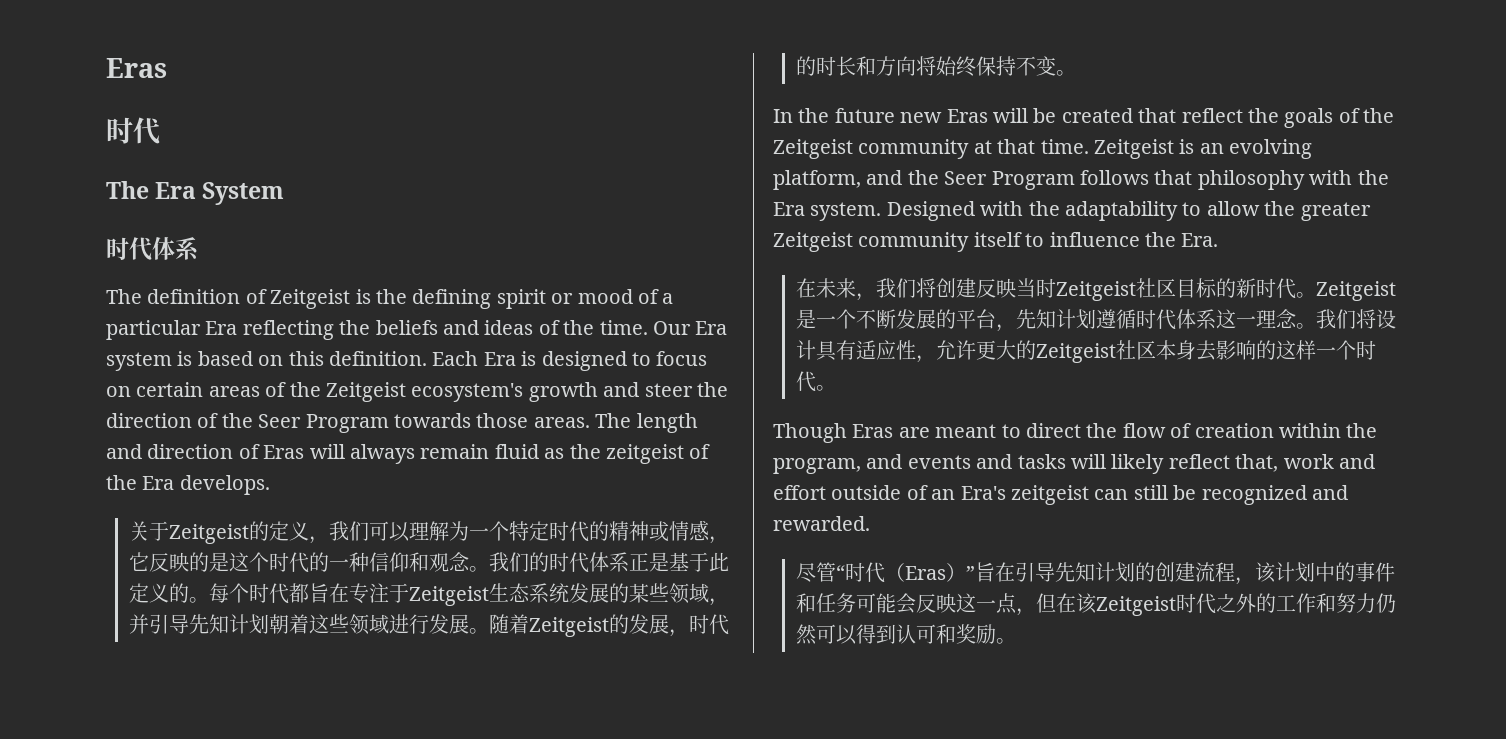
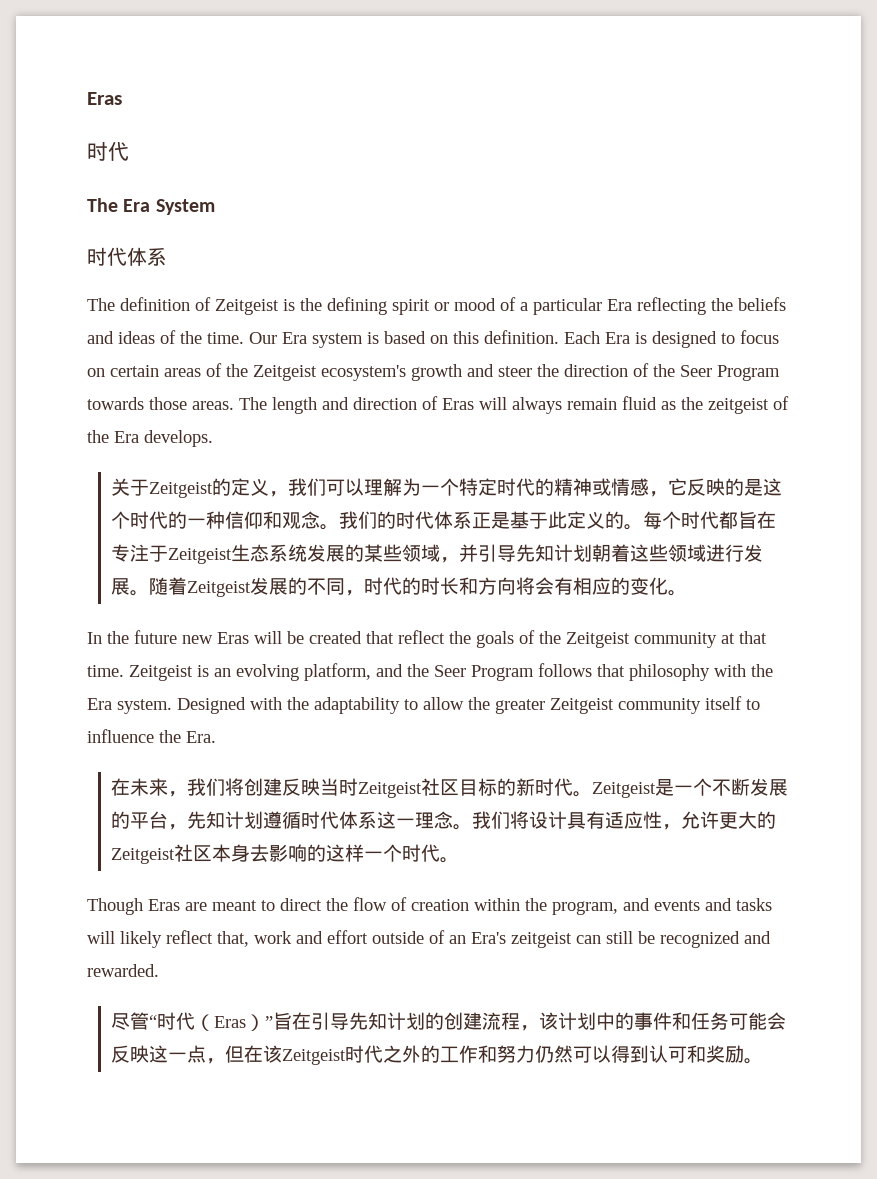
- 随着Zeitgeist的发展，时代的时长和方向将始终保持不变。
+ 随着Zeitgeist发展的不同，时代的时长和方向将会有相应的变化。

